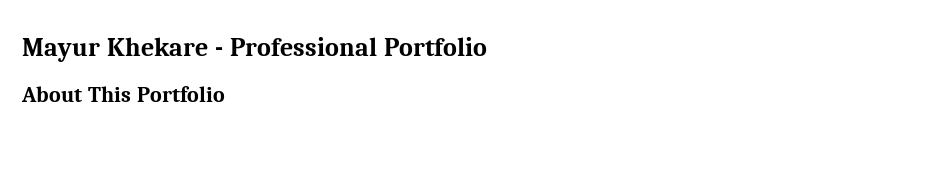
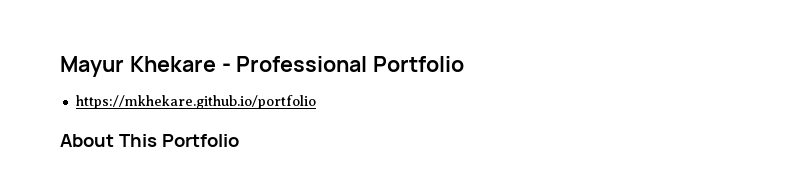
+ https://mkhekare.github.io/portfolio

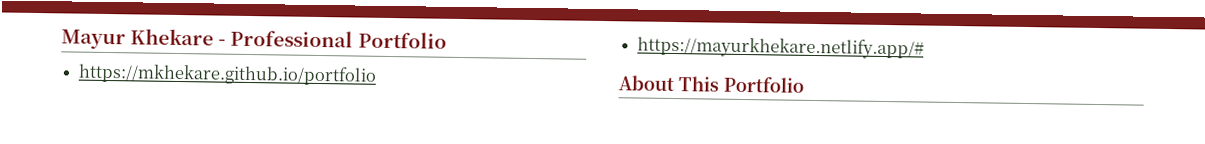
+ https://mayurkhekare.netlify.app/#

